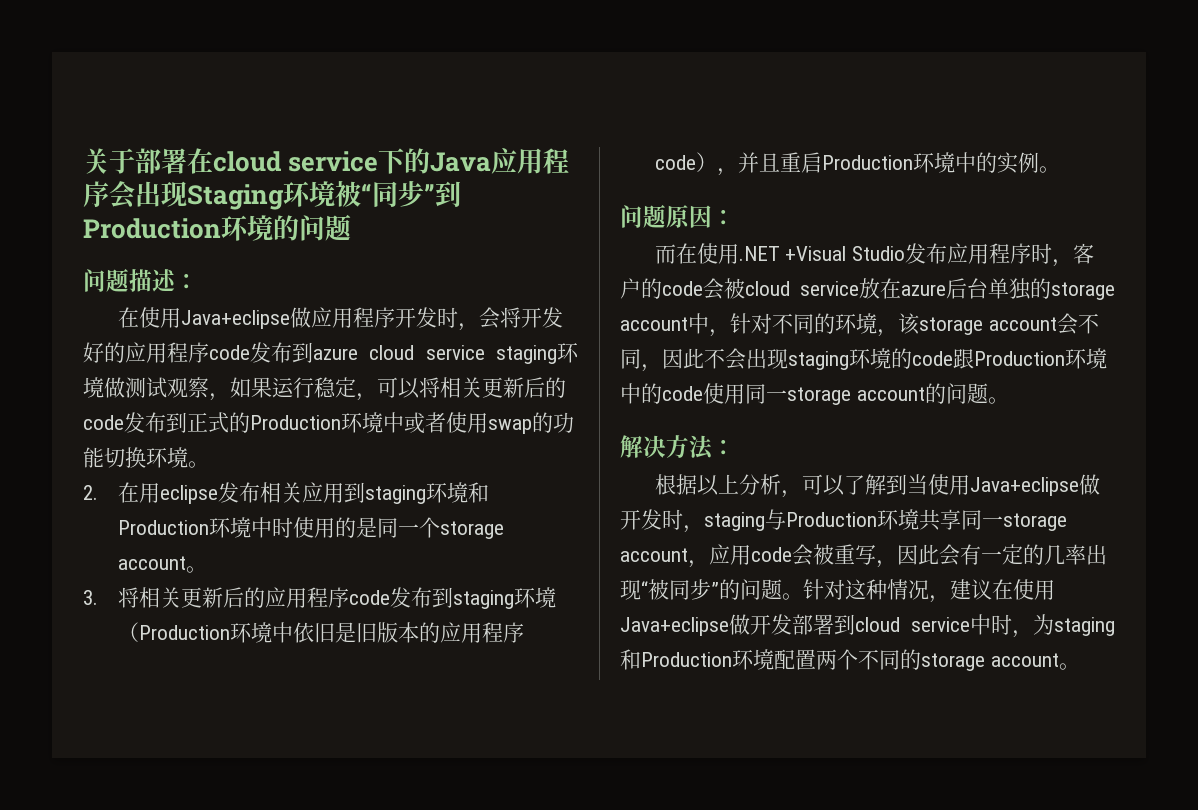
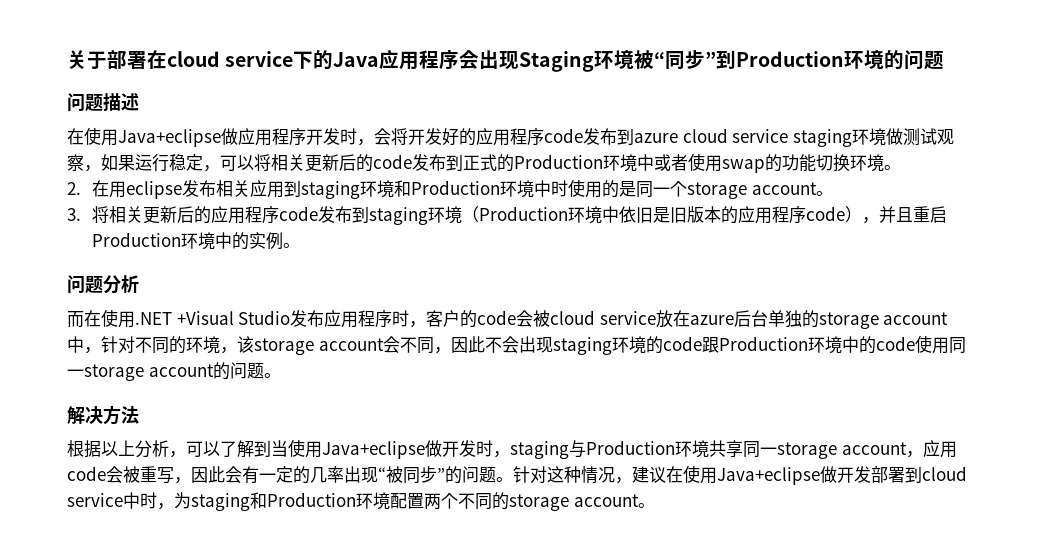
- 问题描述：
+ 问题描述
- 问题原因：
+ 问题分析
- 解决方法：
+ 解决方法

